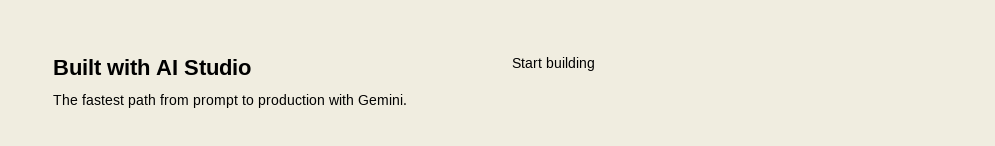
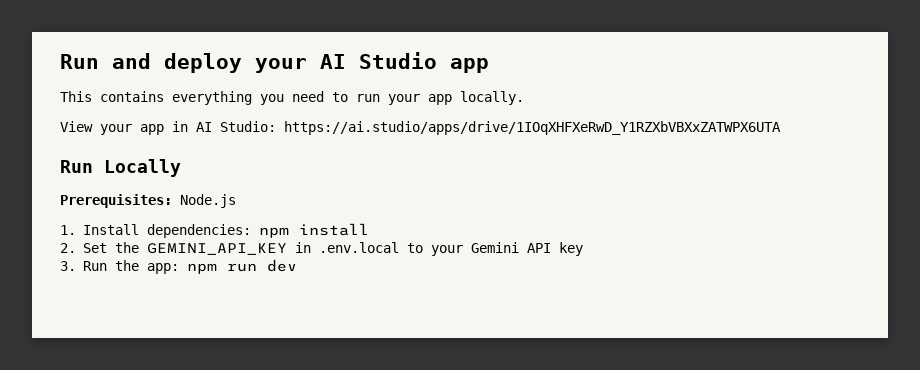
- Built with AI Studio
- The fastest path from prompt to production with Gemini.
- Start building
+ Run and deploy your AI Studio app
+ This contains everything you need to run your app locally.
+ View your app in AI Studio: https://ai.studio/apps/drive/1IOqXHFXeRwD_Y1RZXbVBXxZATWPX6UTA
+ Run Locally
+ Prerequisites: Node.js
+ 1. Install dependencies: npm install
+ 2. Set the GEMINI_API_KEY in .env.local to your Gemini API key
+ 3. Run the app: npm run dev

